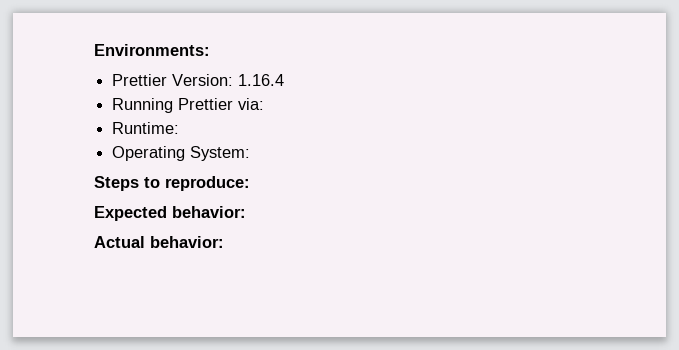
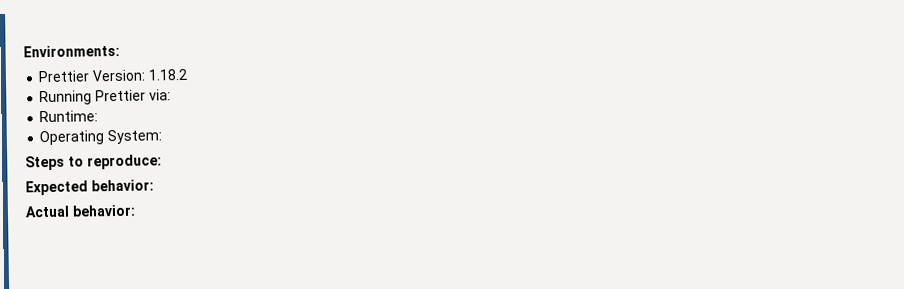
- Prettier Version: 1.16.4
+ Prettier Version: 1.18.2

